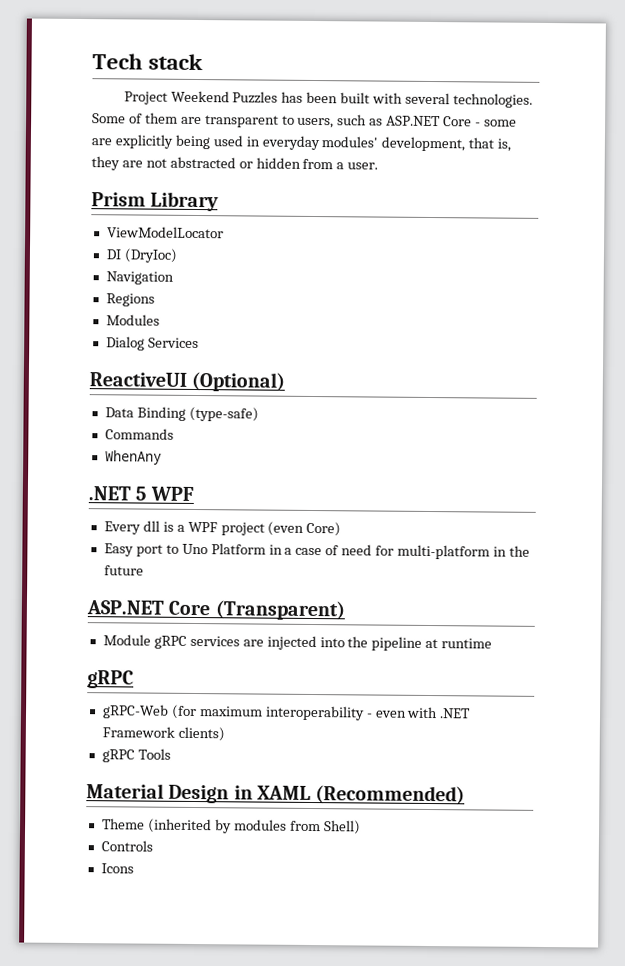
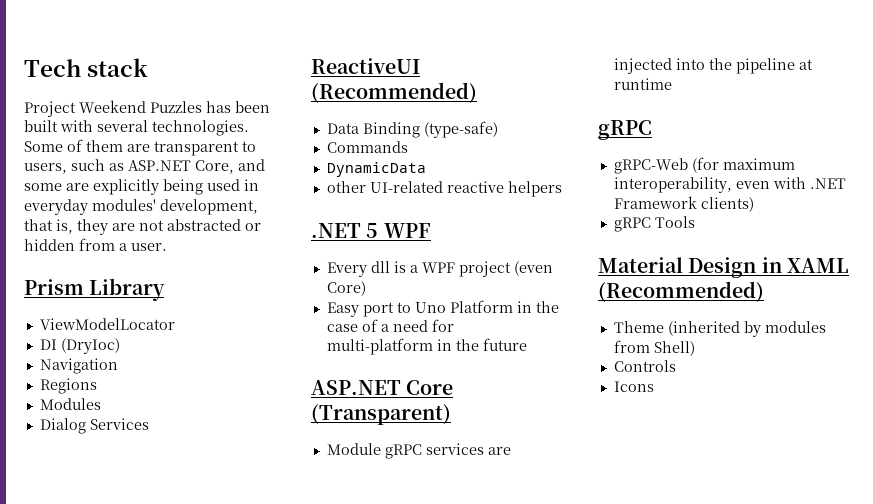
- Some of them are transparent to users, such as ASP.NET Core - some are explicitly being used in everyday modules' development, that is, they are not abstracted or hidden from a user.
+ Some of them are transparent to users, such as ASP.NET Core, and some are explicitly being used in everyday modules' development, that is, they are not abstracted or hidden from a user.
- ReactiveUI (Optional)
+ ReactiveUI (Recommended)
- WhenAny
+ DynamicData
+ other UI-related reactive helpers
- Easy port to Uno Platform in a case of need for multi-platform in the future
+ Easy port to Uno Platform in the case of a need for multi-platform in the future
- gRPC-Web (for maximum interoperability - even with .NET Framework clients)
+ gRPC-Web (for maximum interoperability, even with .NET Framework clients)

